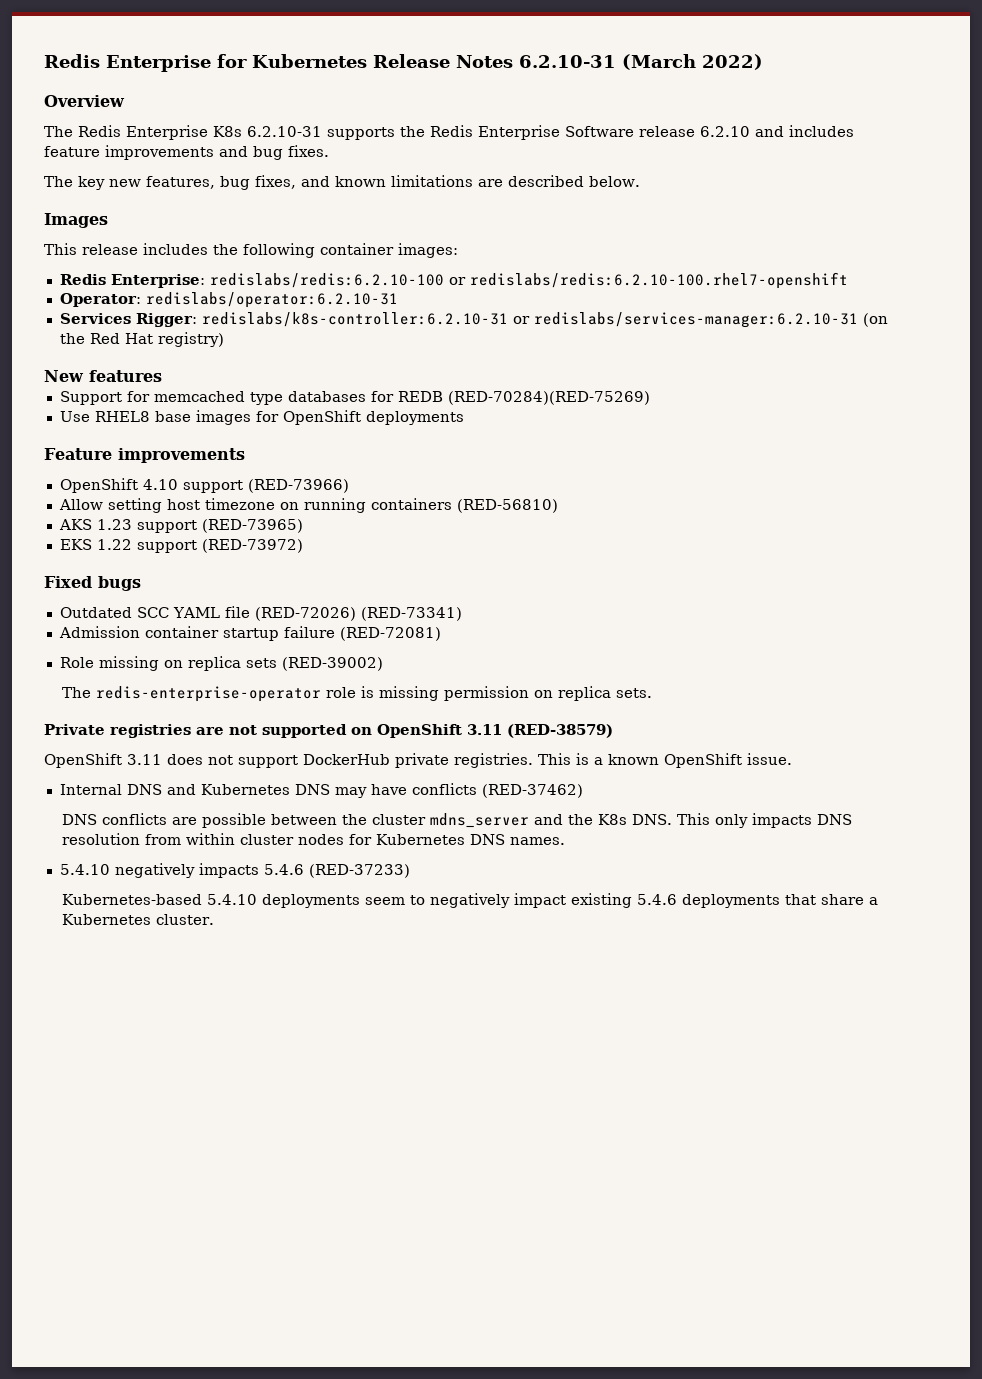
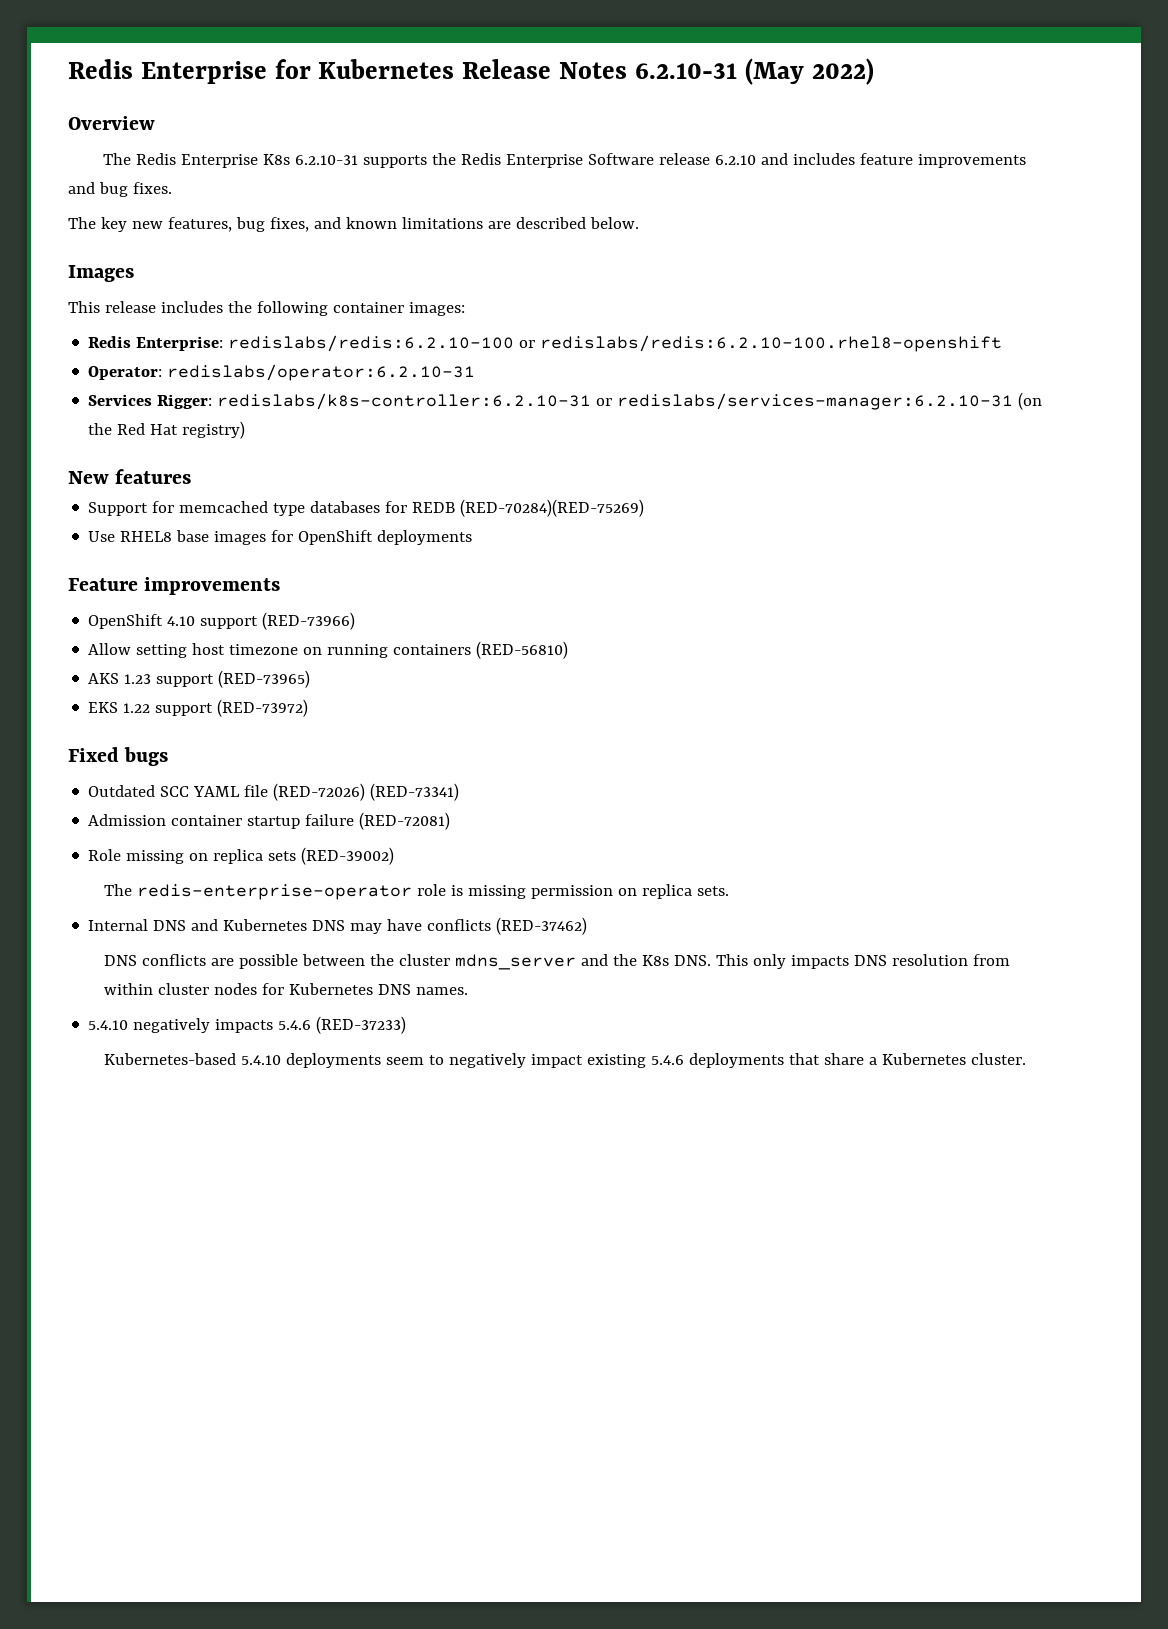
- Redis Enterprise for Kubernetes Release Notes 6.2.10-31 (March 2022)
+ Redis Enterprise for Kubernetes Release Notes 6.2.10-31 (May 2022)
- Redis Enterprise: redislabs/redis:6.2.10-100 or redislabs/redis:6.2.10-100.rhel7-openshift
+ Redis Enterprise: redislabs/redis:6.2.10-100 or redislabs/redis:6.2.10-100.rhel8-openshift
- Private registries are not supported on OpenShift 3.11 (RED-38579)
- OpenShift 3.11 does not support DockerHub private registries. This is a known OpenShift issue.

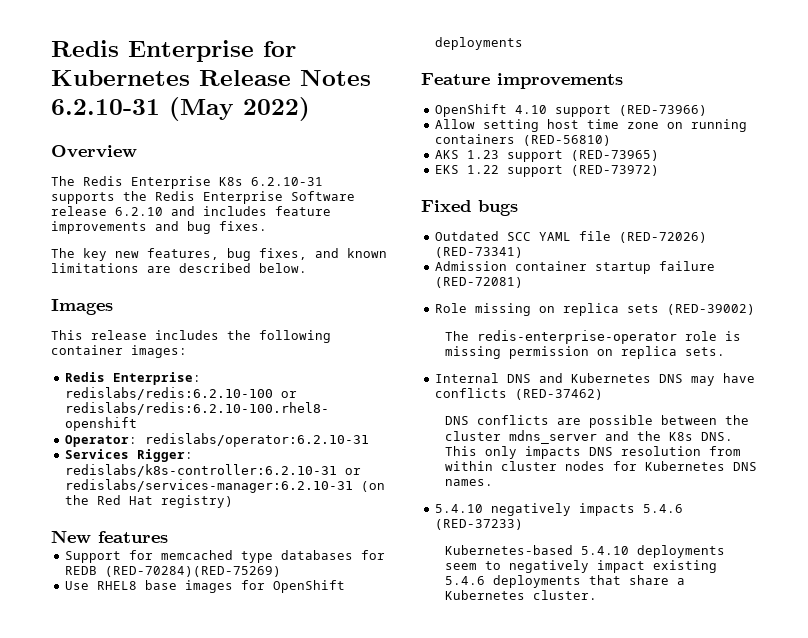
- Allow setting host timezone on running containers (RED-56810)
+ Allow setting host time zone on running containers (RED-56810)

